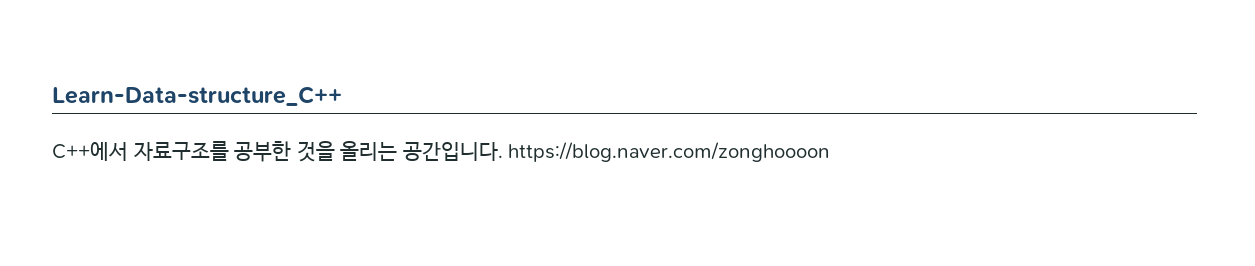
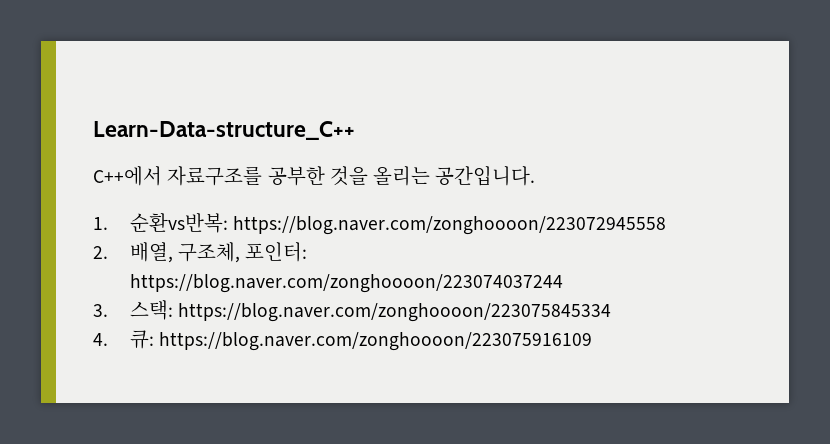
- C++에서 자료구조를 공부한 것을 올리는 공간입니다. https://blog.naver.com/zonghoooon
+ C++에서 자료구조를 공부한 것을 올리는 공간입니다.
+ 1. 순환vs반복: https://blog.naver.com/zonghoooon/223072945558
+ 2. 배열, 구조체, 포인터: https://blog.naver.com/zonghoooon/223074037244
+ 3. 스택: https://blog.naver.com/zonghoooon/223075845334
+ 4. 큐: https://blog.naver.com/zonghoooon/223075916109

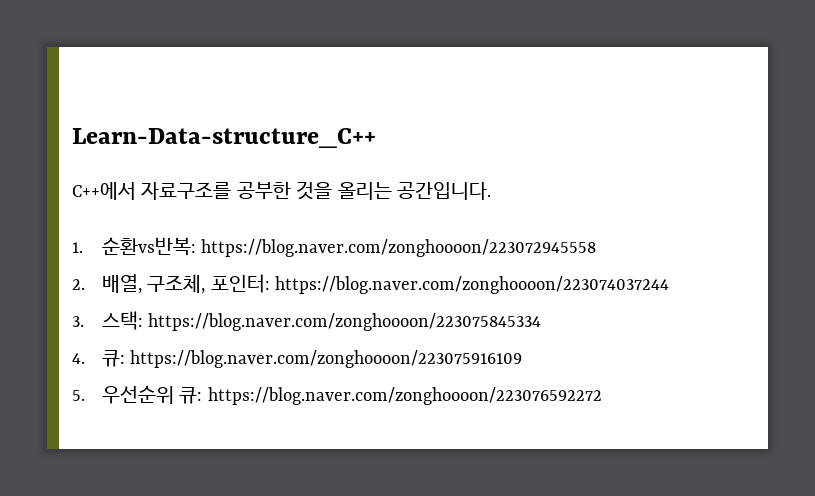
+ 5. 우선순위 큐: https://blog.naver.com/zonghoooon/223076592272

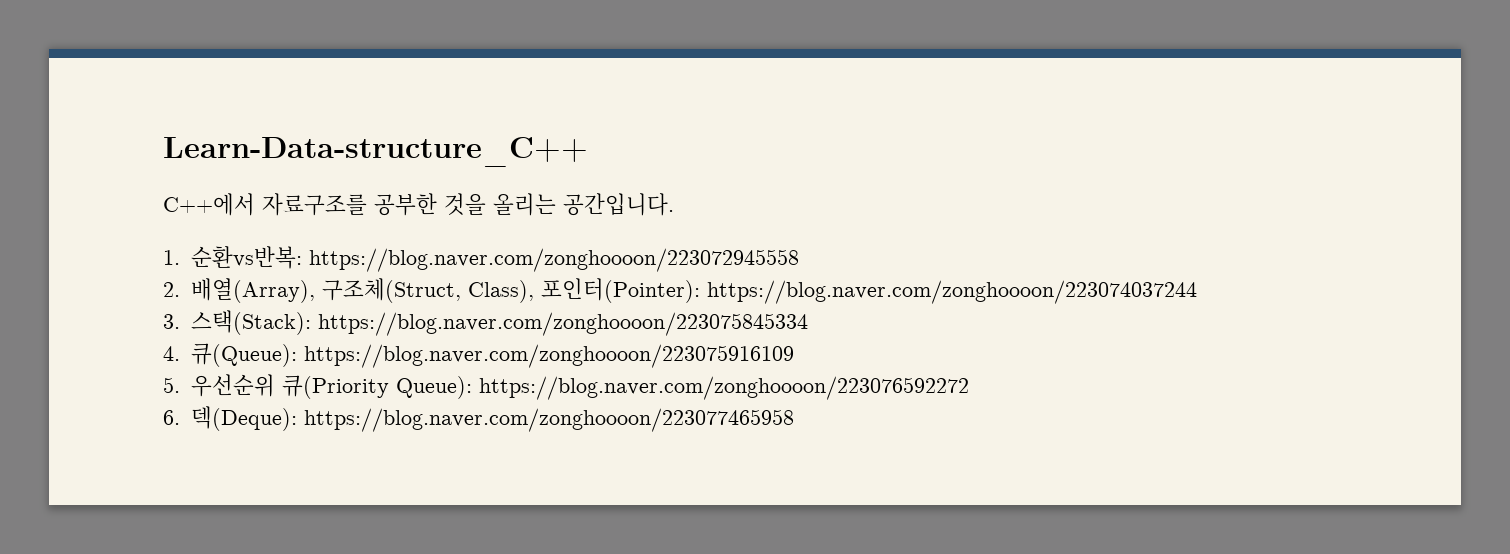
- 2. 배열, 구조체, 포인터: https://blog.naver.com/zonghoooon/223074037244
+ 2. 배열(Array), 구조체(Struct, Class), 포인터(Pointer): https://blog.naver.com/zonghoooon/223074037244
- 3. 스택: https://blog.naver.com/zonghoooon/223075845334
+ 3. 스택(Stack): https://blog.naver.com/zonghoooon/223075845334
- 4. 큐: https://blog.naver.com/zonghoooon/223075916109
+ 4. 큐(Queue): https://blog.naver.com/zonghoooon/223075916109
- 5. 우선순위 큐: https://blog.naver.com/zonghoooon/223076592272
+ 5. 우선순위 큐(Priority Queue): https://blog.naver.com/zonghoooon/223076592272
+ 6. 덱(Deque): https://blog.naver.com/zonghoooon/223077465958

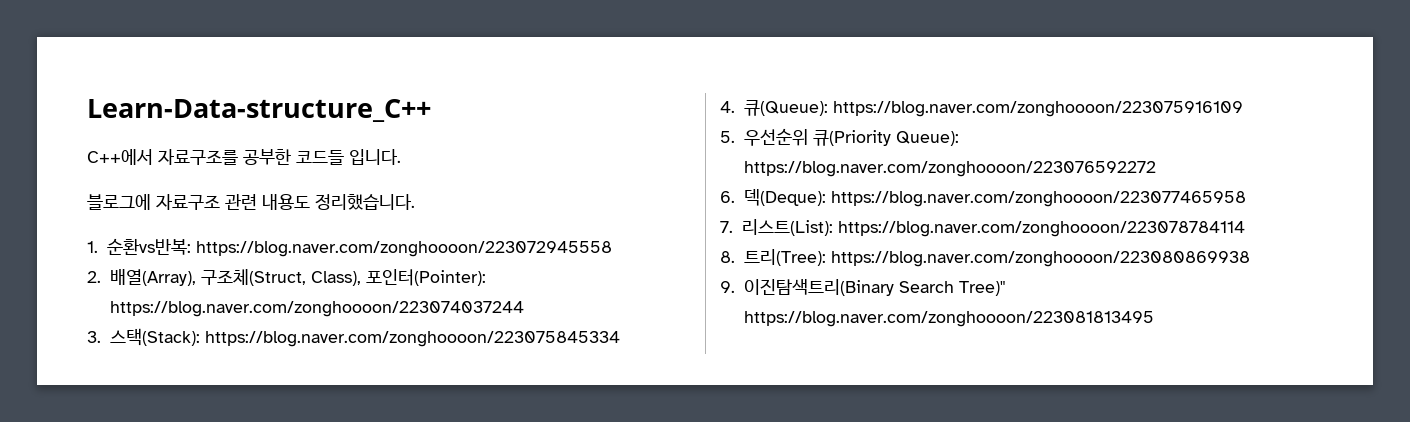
- C++에서 자료구조를 공부한 것을 올리는 공간입니다.
+ C++에서 자료구조를 공부한 코드들 입니다.
+ 블로그에 자료구조 관련 내용도 정리했습니다.
+ 7. 리스트(List): https://blog.naver.com/zonghoooon/223078784114
+ 8. 트리(Tree): https://blog.naver.com/zonghoooon/223080869938
+ 9. 이진탐색트리(Binary Search Tree)" https://blog.naver.com/zonghoooon/223081813495

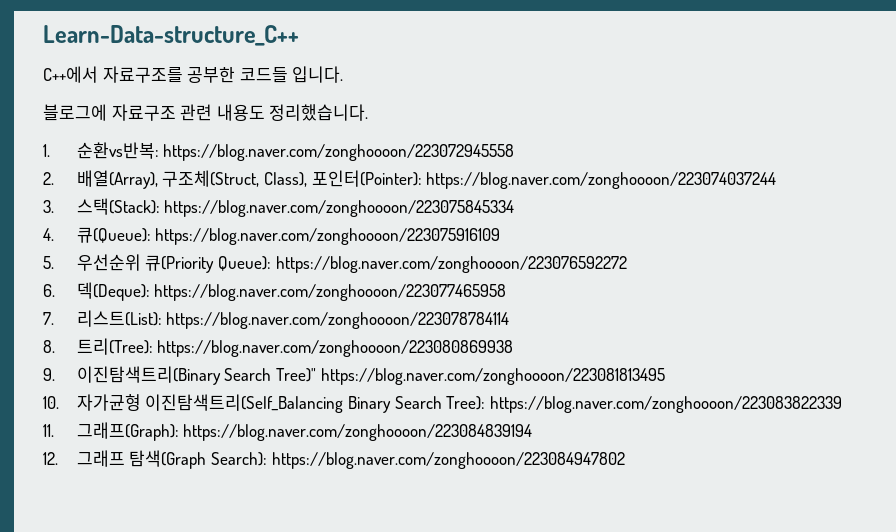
+ 10. 자가균형 이진탐색트리(Self_Balancing Binary Search Tree): https://blog.naver.com/zonghoooon/223083822339
+ 11. 그래프(Graph): https://blog.naver.com/zonghoooon/223084839194
+ 12. 그래프 탐색(Graph Search): https://blog.naver.com/zonghoooon/223084947802

